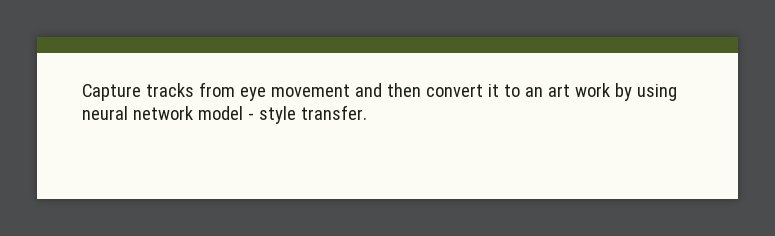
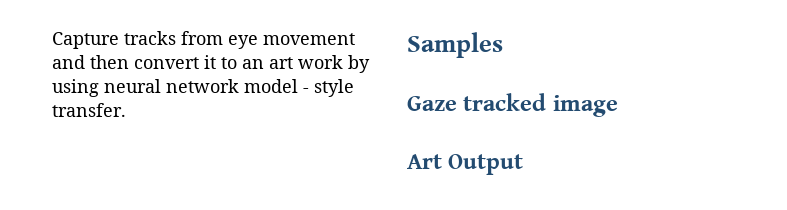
+ Samples
+ Gaze tracked image
+ Art Output

